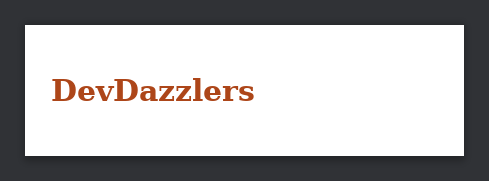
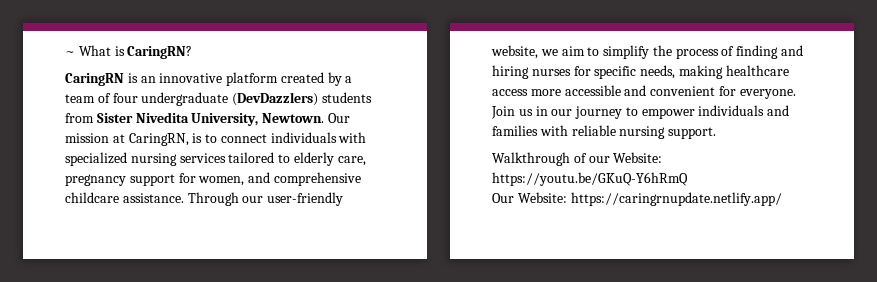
- DevDazzlers
+ ~ What is CaringRN?
+ CaringRN is an innovative platform created by a team of four undergraduate (DevDazzlers) students from Sister Nivedita University, Newtown. Our mission at CaringRN, is to connect individuals with specialized nursing services tailored to elderly care, pregnancy support for women, and comprehensive childcare assistance. Through our user-friendly website, we aim to simplify the process of finding and hiring nurses for specific needs, making healthcare access more accessible and convenient for everyone. Join us in our journey to empower individuals and families with reliable nursing support.
+ Walkthrough of our Website: https://youtu.be/GKuQ-Y6hRmQ
+ Our Website: https://caringrnupdate.netlify.app/

